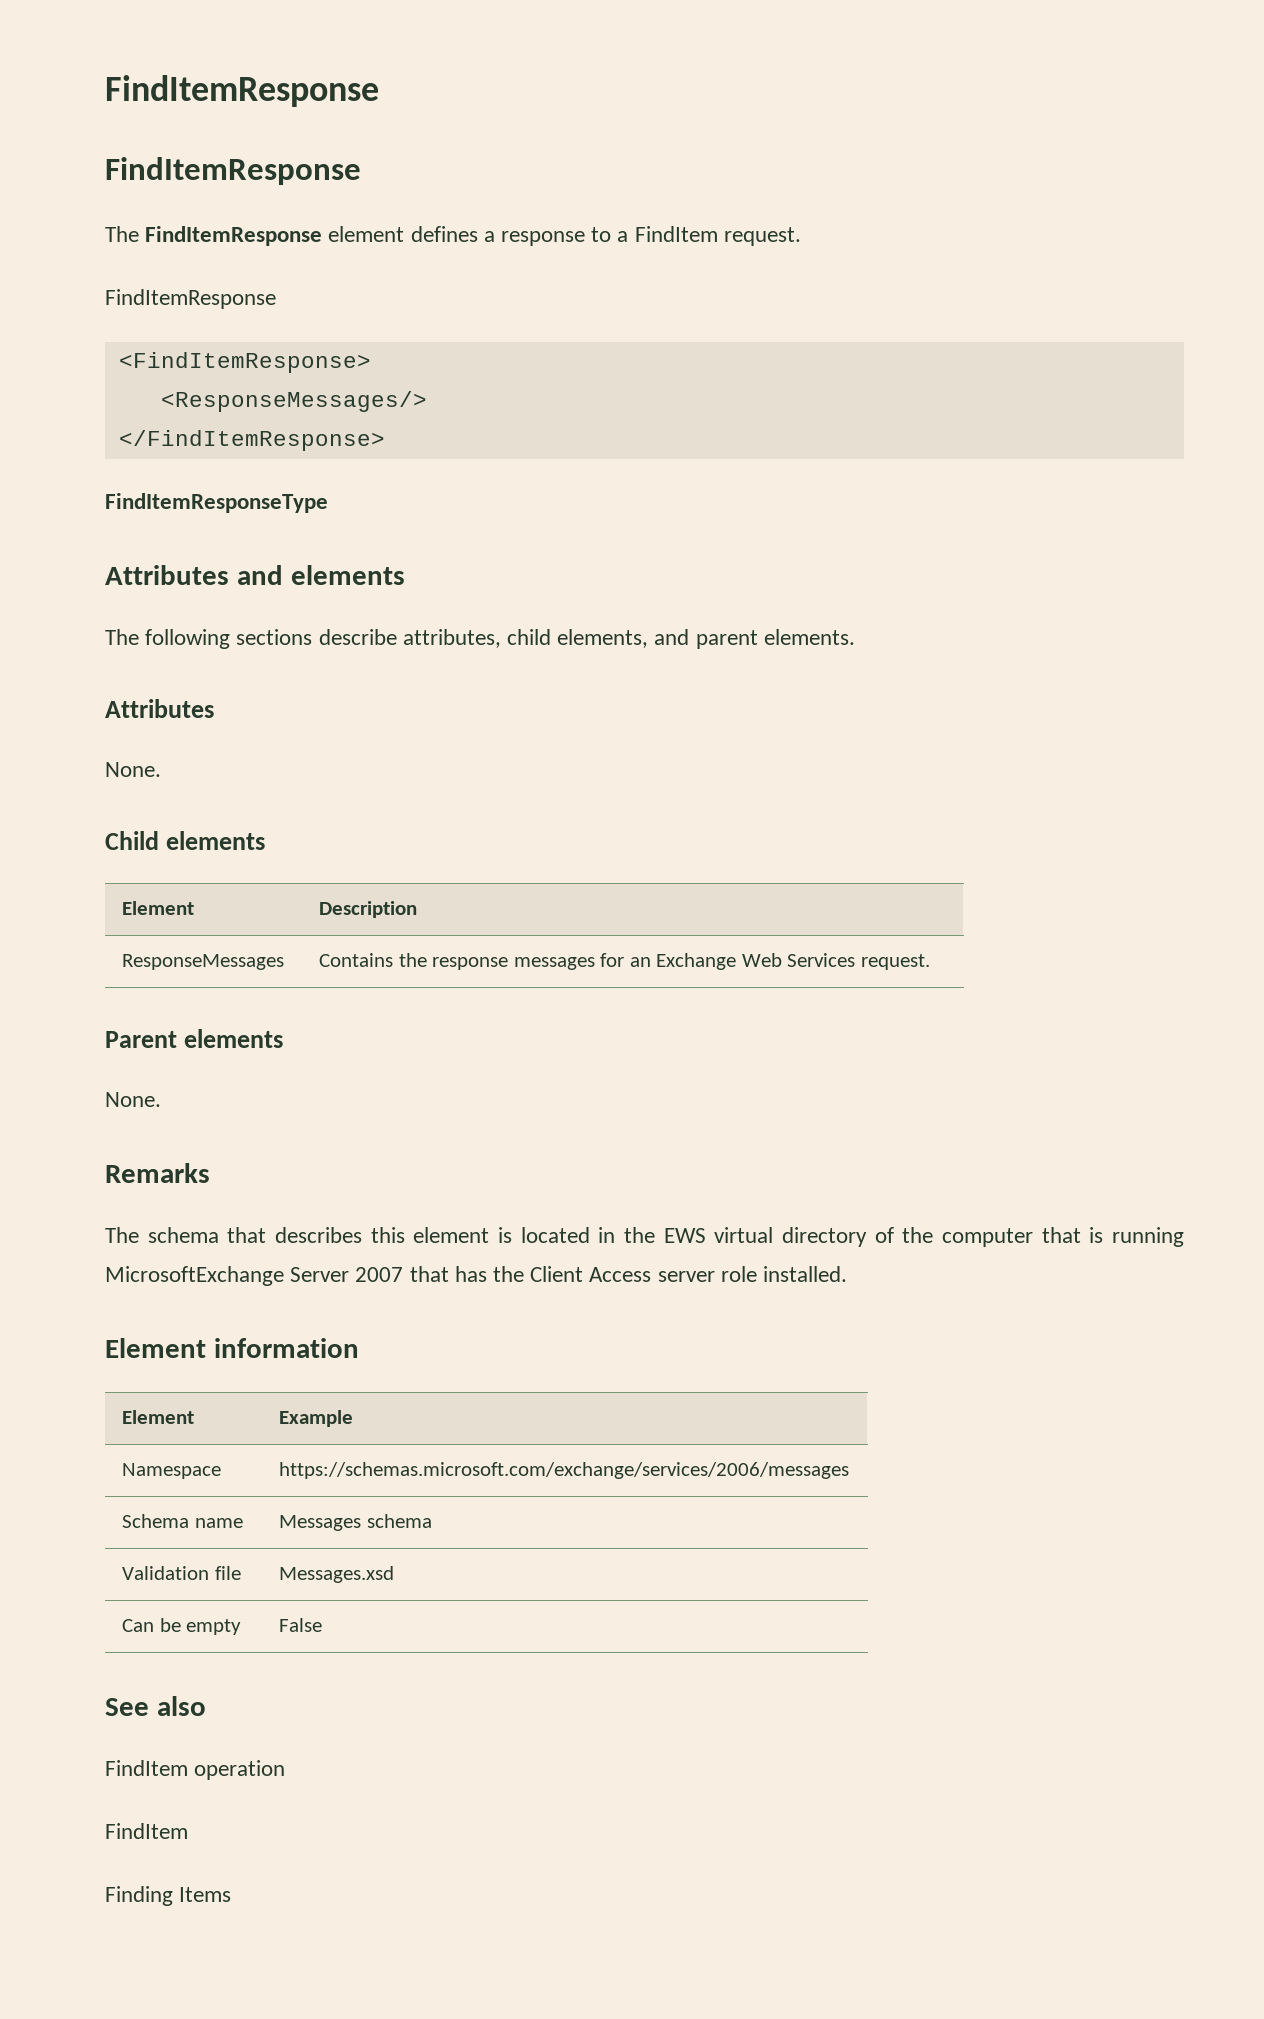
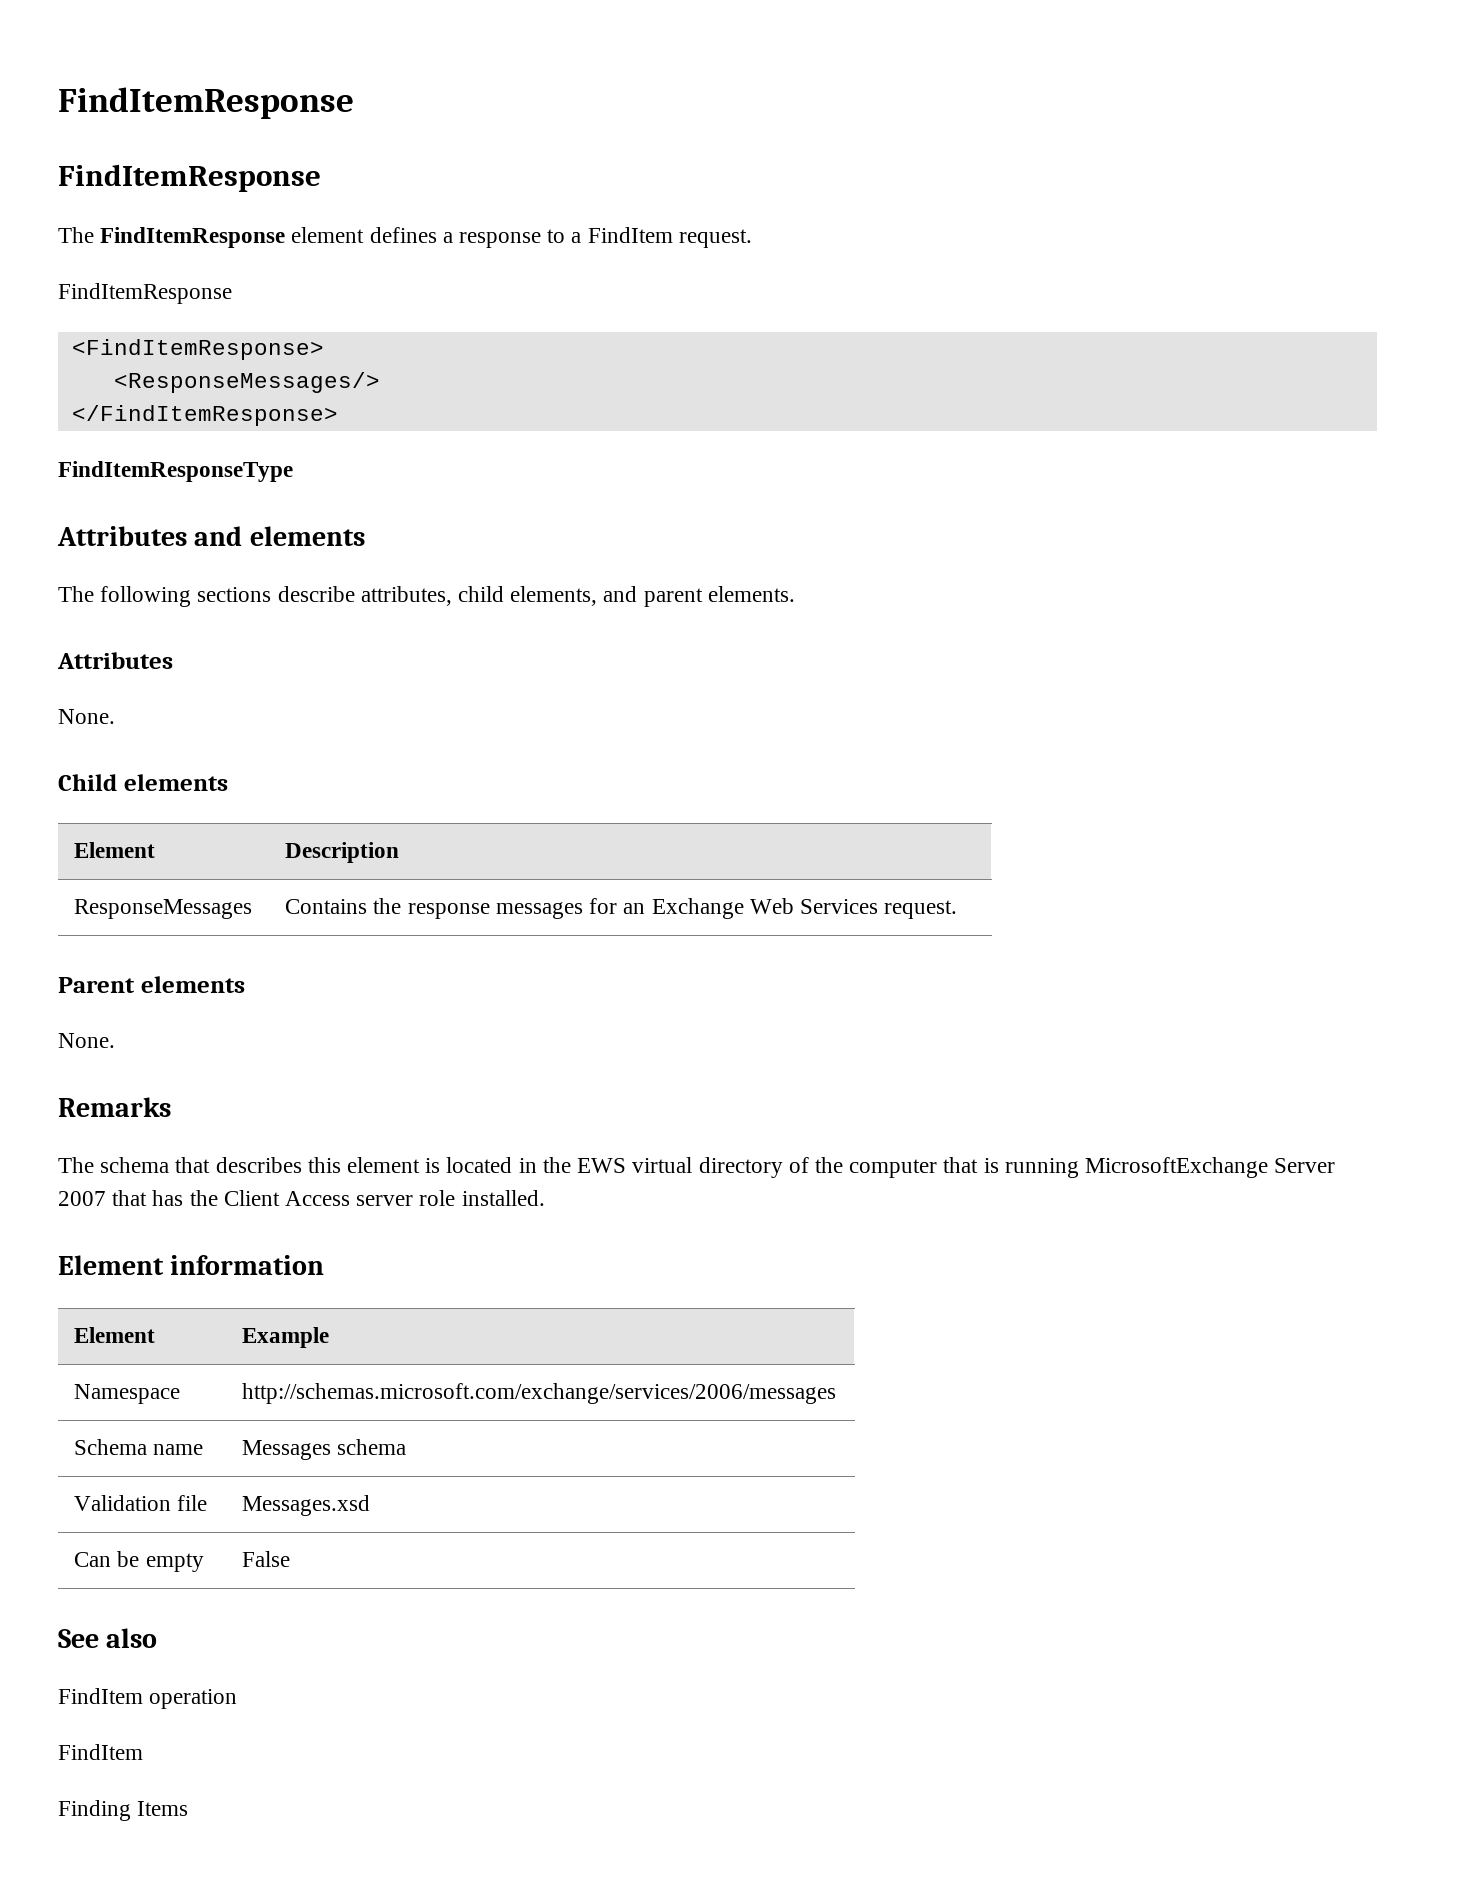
- Namespace | https://schemas.microsoft.com/exchange/services/2006/messages
+ Namespace | http://schemas.microsoft.com/exchange/services/2006/messages

